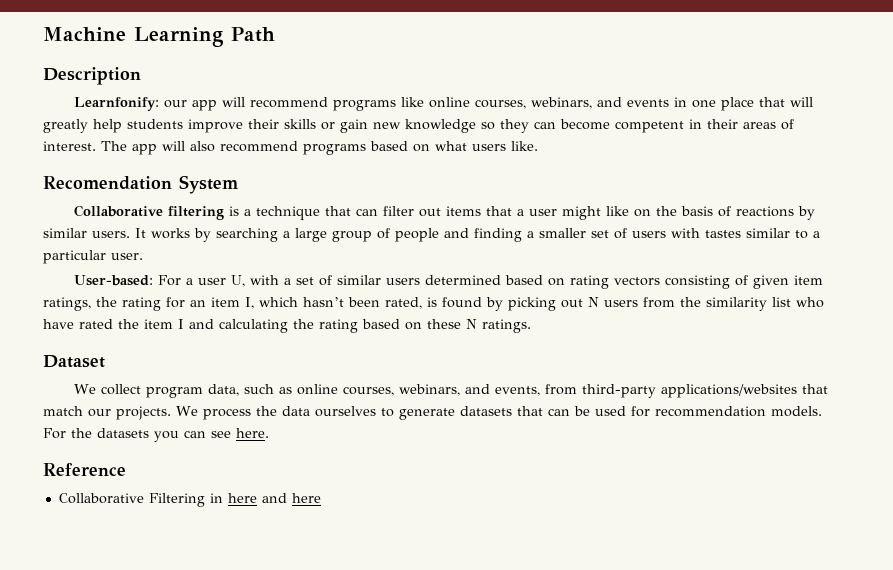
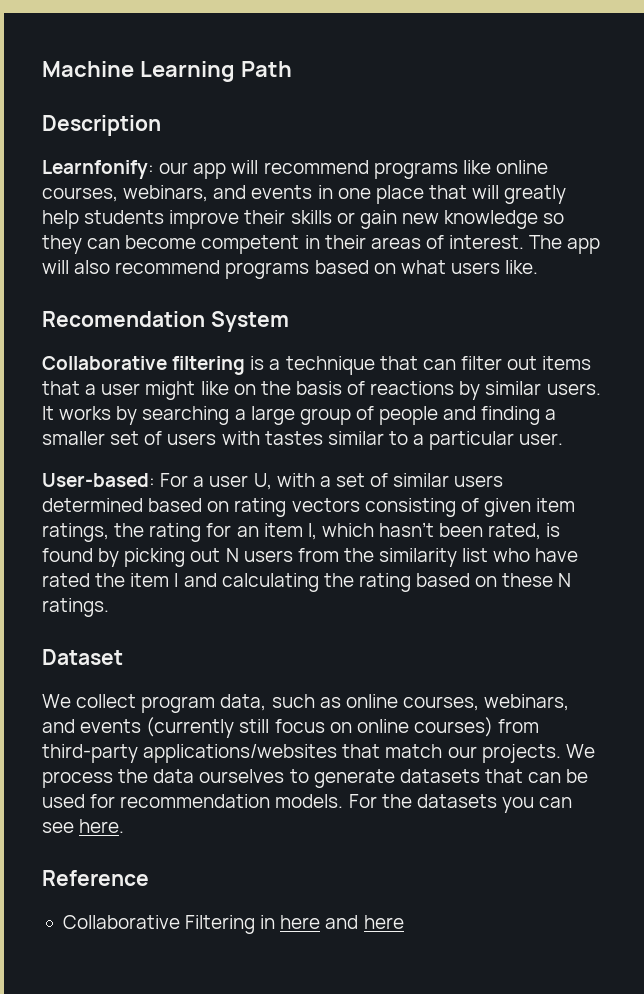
- We collect program data, such as online courses, webinars, and events, from third-party applications/websites that match our projects.
+ We collect program data, such as online courses, webinars, and events (currently still focus on online courses) from third-party applications/websites that match our projects.

